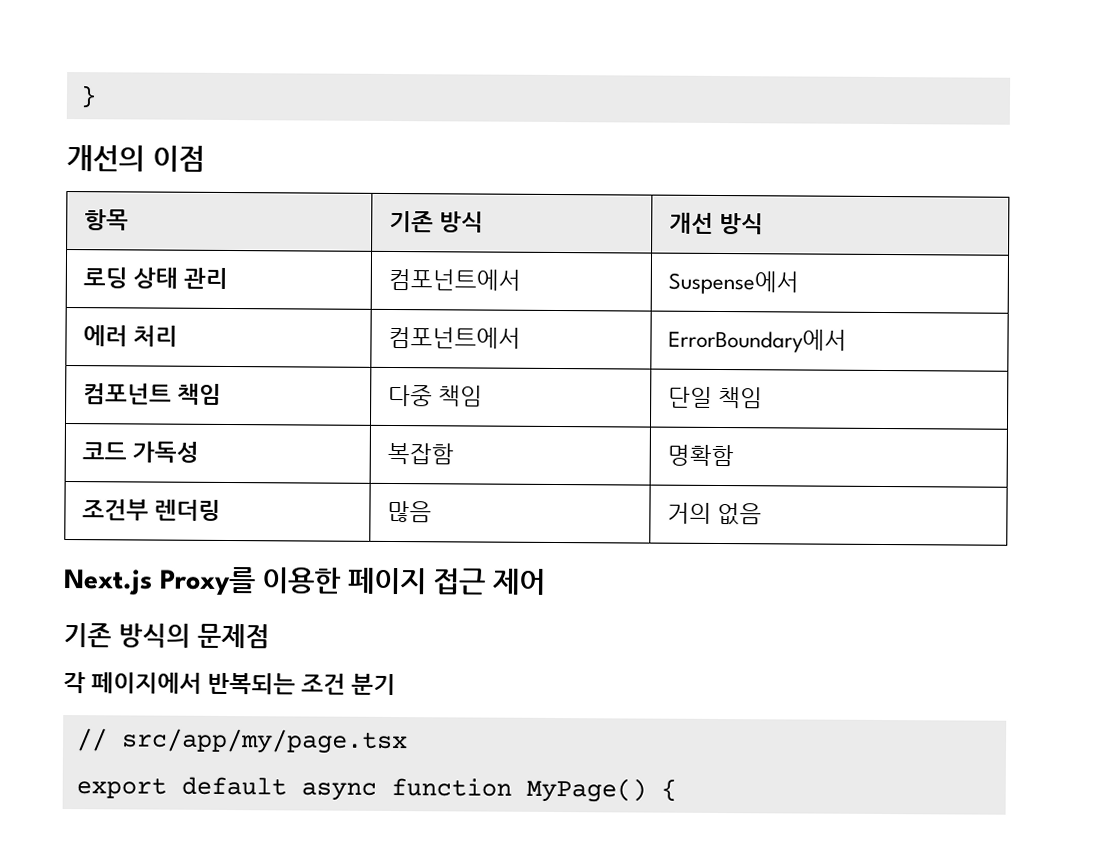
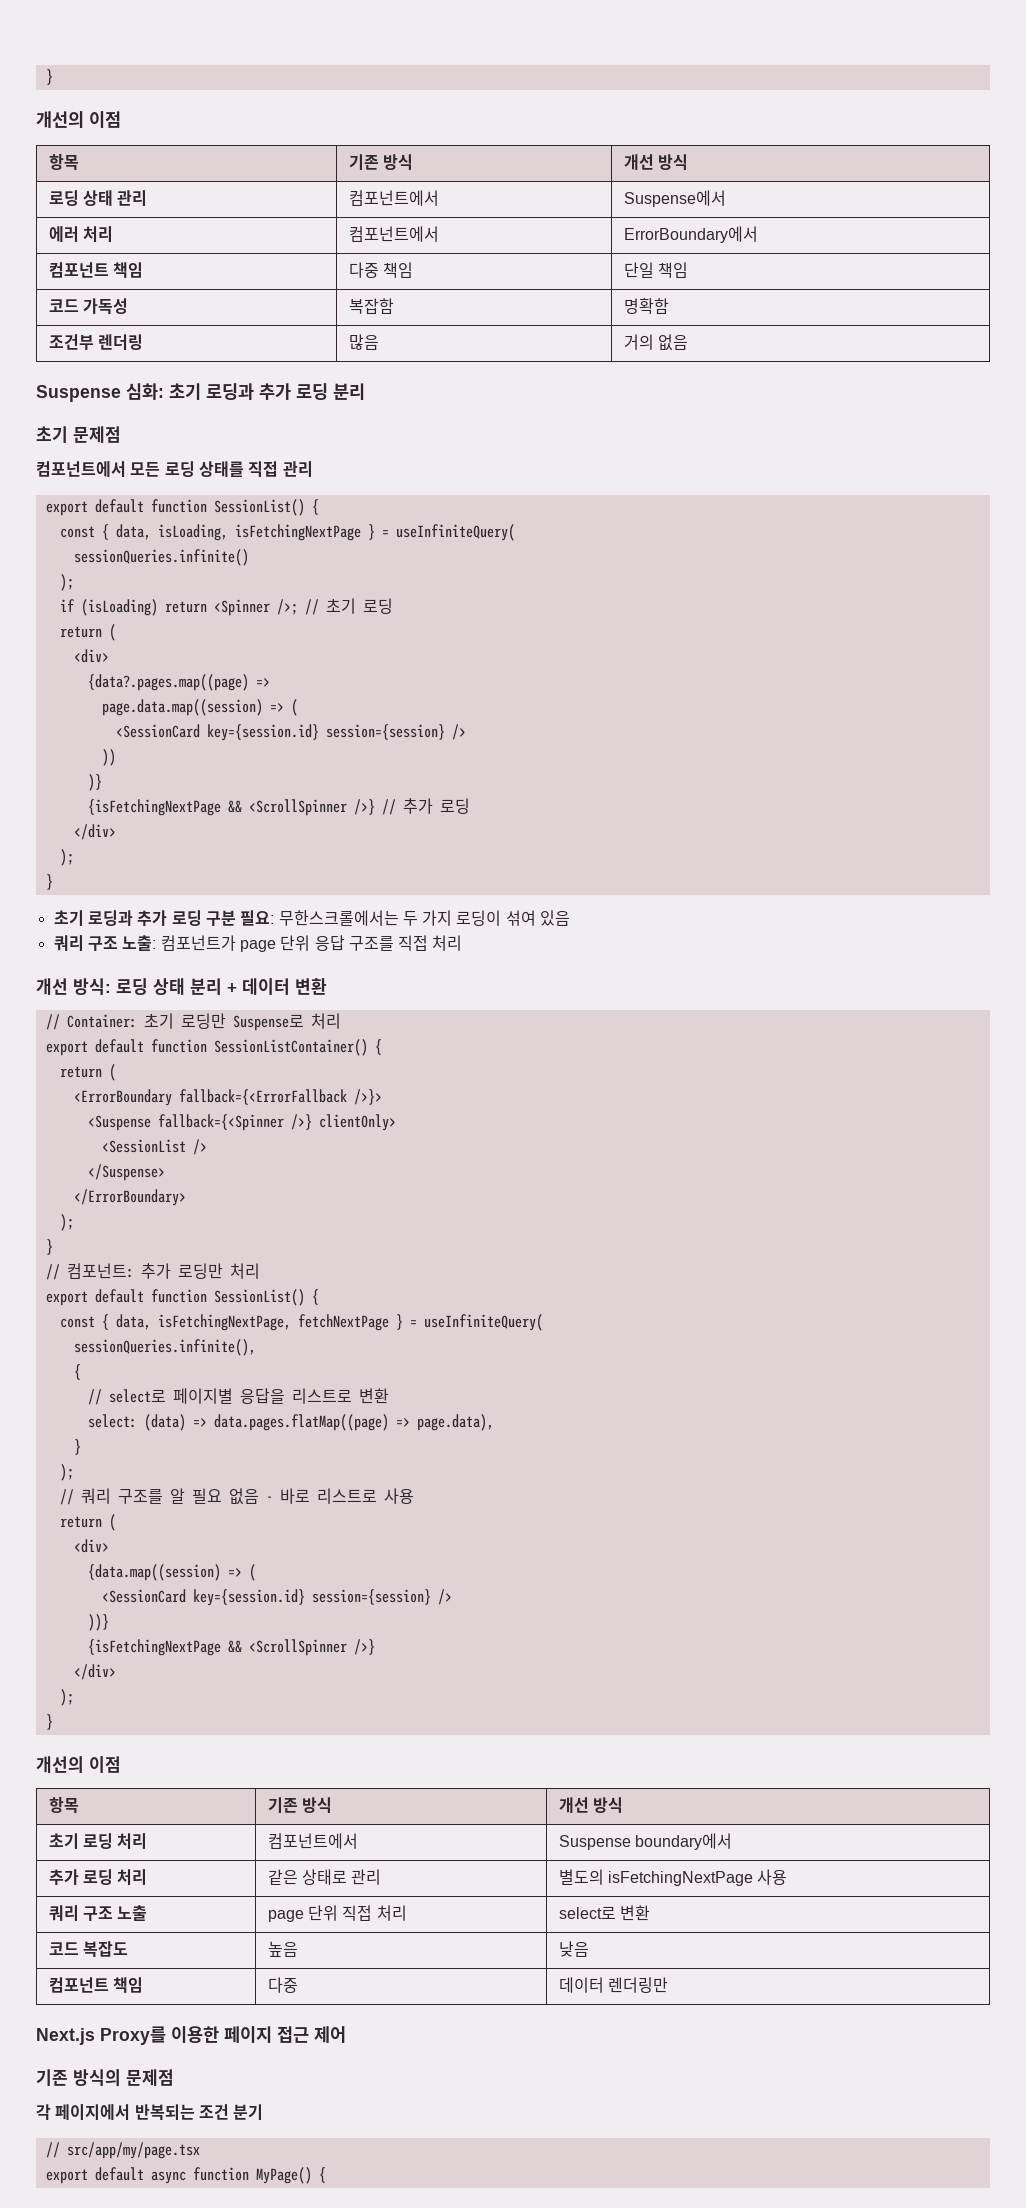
+ Suspense 심화: 초기 로딩과 추가 로딩 분리
+ 초기 문제점
+ 컴포넌트에서 모든 로딩 상태를 직접 관리
+ export default function SessionList() {
+ const { data, isLoading, isFetchingNextPage } = useInfiniteQuery(
+ sessionQueries.infinite()
+ );
+ if (isLoading) return <Spinner />; // 초기 로딩
+ return (
+ <div>
+ {data?.pages.map((page) =>
+ page.data.map((session) => (
+ <SessionCard key={session.id} session={session} />
+ ))
+ )}
+ {isFetchingNextPage && <ScrollSpinner />} // 추가 로딩
+ </div>
+ );
+ }
+ 초기 로딩과 추가 로딩 구분 필요: 무한스크롤에서는 두 가지 로딩이 섞여 있음
+ 쿼리 구조 노출: 컴포넌트가 page 단위 응답 구조를 직접 처리
+ 개선 방식: 로딩 상태 분리 + 데이터 변환
+ // Container: 초기 로딩만 Suspense로 처리
+ export default function SessionListContainer() {
+ return (
+ <ErrorBoundary fallback={<ErrorFallback />}>
+ <Suspense fallback={<Spinner />} clientOnly>
+ <SessionList />
+ </Suspense>
+ </ErrorBoundary>
+ );
+ }
+ // 컴포넌트: 추가 로딩만 처리
+ export default function SessionList() {
+ const { data, isFetchingNextPage, fetchNextPage } = useInfiniteQuery(
+ sessionQueries.infinite(),
+ {
+ // select로 페이지별 응답을 리스트로 변환
+ select: (data) => data.pages.flatMap((page) => page.data),
+ }
+ );
+ // 쿼리 구조를 알 필요 없음 - 바로 리스트로 사용
+ return (
+ <div>
+ {data.map((session) => (
+ <SessionCard key={session.id} session={session} />
+ ))}
+ {isFetchingNextPage && <ScrollSpinner />}
+ </div>
+ );
+ }
+ 개선의 이점
+ 항목 | 기존 방식 | 개선 방식
+ 초기 로딩 처리 | 컴포넌트에서 | Suspense boundary에서
+ 추가 로딩 처리 | 같은 상태로 관리 | 별도의 isFetchingNextPage 사용
+ 쿼리 구조 노출 | page 단위 직접 처리 | select로 변환
+ 코드 복잡도 | 높음 | 낮음
+ 컴포넌트 책임 | 다중 | 데이터 렌더링만

